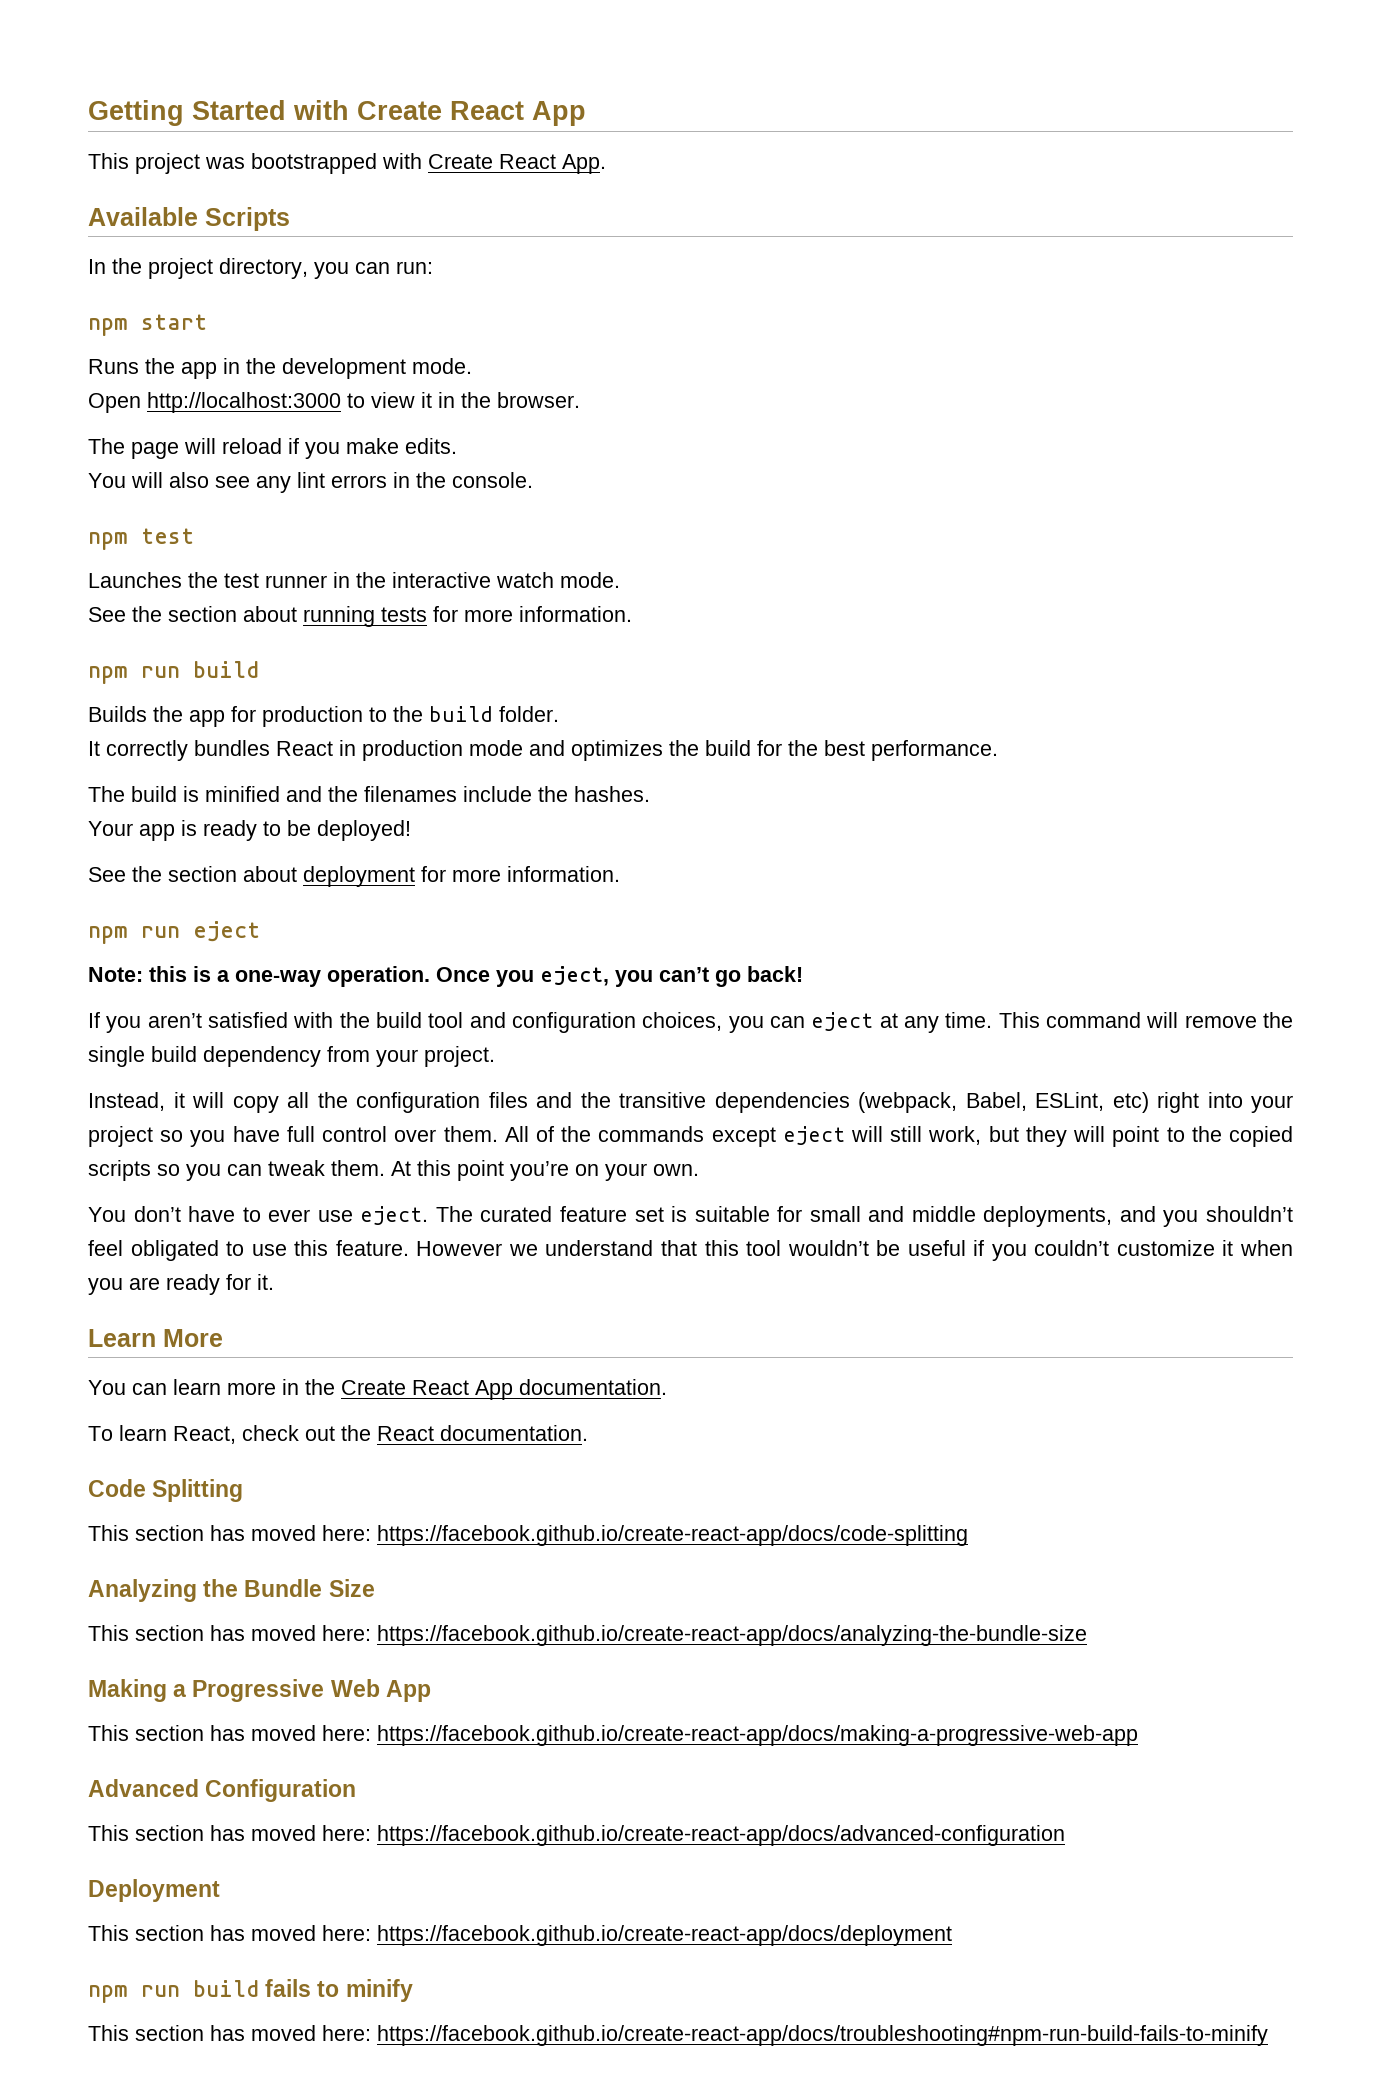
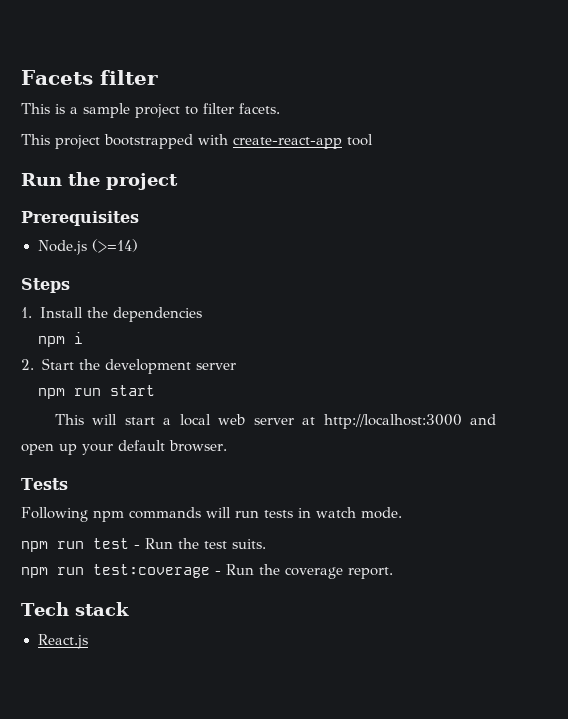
- Getting Started with Create React App
+ Facets filter
+ This is a sample project to filter facets.
- This project was bootstrapped with Create React App.
- Available Scripts
- In the project directory, you can run:
- npm start
- Runs the app in the development mode.
- Open http://localhost:3000 to view it in the browser.
- The page will reload if you make edits.
- You will also see any lint errors in the console.
- npm test
- Launches the test runner in the interactive watch mode.
- See the section about running tests for more information.
- npm run build
- Builds the app for production to the build folder.
- It correctly bundles React in production mode and optimizes the build for the best performance.
- The build is minified and the filenames include the hashes.
- Your app is ready to be deployed!
- See the section about deployment for more information.
- npm run eject
- Note: this is a one-way operation. Once you eject, you can’t go back!
- If you aren’t satisfied with the build tool and configuration choices, you can eject at any time. This command will remove the single build dependency from your project.
- Instead, it will copy all the configuration files and the transitive dependencies (webpack, Babel, ESLint, etc) right into your project so you have full control over them. All of the commands except eject will still work, but they will point to the copied scripts so you can tweak them. At this point you’re on your own.
- You don’t have to ever use eject. The curated feature set is suitable for small and middle deployments, and you shouldn’t feel obligated to use this feature. However we understand that this tool wouldn’t be useful if you couldn’t customize it when you are ready for it.
- Learn More
- You can learn more in the Create React App documentation.
- To learn React, check out the React documentation.
- Code Splitting
- This section has moved here: https://facebook.github.io/create-react-app/docs/code-splitting
- Analyzing the Bundle Size
- This section has moved here: https://facebook.github.io/create-react-app/docs/analyzing-the-bundle-size
- Making a Progressive Web App
- This section has moved here: https://facebook.github.io/create-react-app/docs/making-a-progressive-web-app
- Advanced Configuration
- This section has moved here: https://facebook.github.io/create-react-app/docs/advanced-configuration
- Deployment
- This section has moved here: https://facebook.github.io/create-react-app/docs/deployment
- npm run build fails to minify
- This section has moved here: https://facebook.github.io/create-react-app/docs/troubleshooting#npm-run-build-fails-to-minify
+ This project bootstrapped with create-react-app tool
+ Run the project
+ Prerequisites
+ Node.js (>=14)
+ Steps
+ 1. Install the dependencies
+ npm i
+ 2. Start the development server
+ npm run start
+ This will start a local web server at http://localhost:3000 and open up your default browser.
+ Tests
+ Following npm commands will run tests in watch mode.
+ npm run test - Run the test suits.
+ npm run test:coverage - Run the coverage report.
+ Tech stack
+ React.js

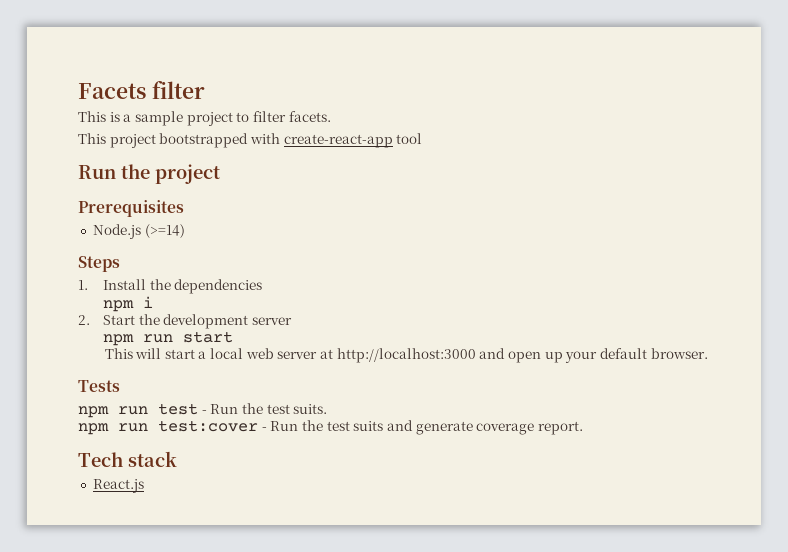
- Following npm commands will run tests in watch mode.
- npm run test:coverage - Run the coverage report.
+ npm run test:cover - Run the test suits and generate coverage report.

